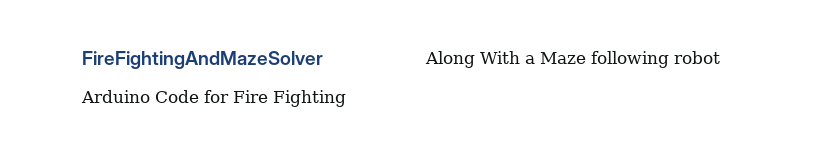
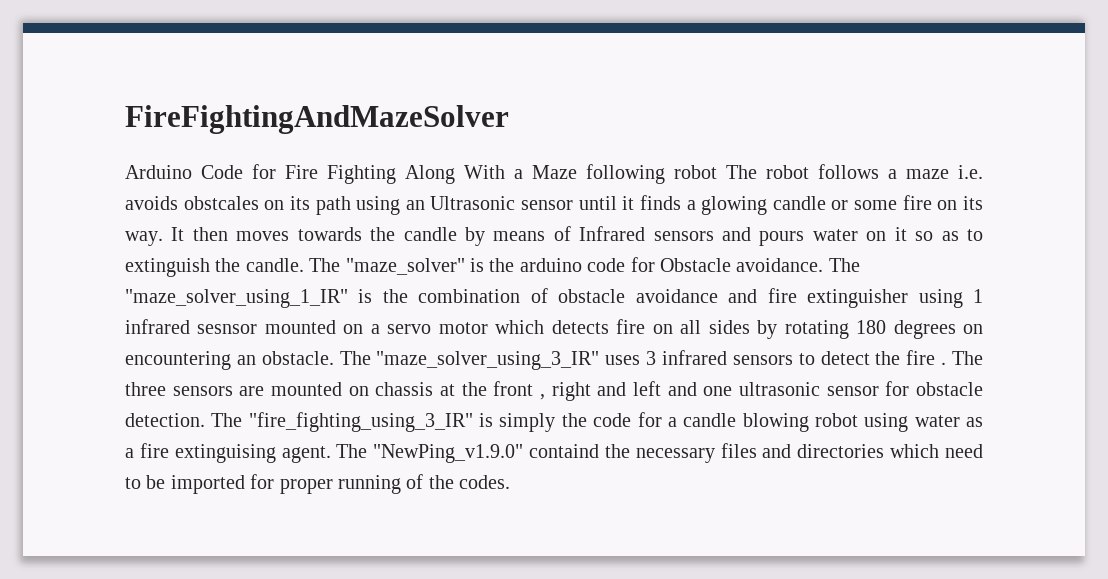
- Arduino Code for Fire Fighting Along With a Maze following robot
+ Arduino Code for Fire Fighting Along With a Maze following robot The robot follows a maze i.e. avoids obstcales on its path using an Ultrasonic sensor until it finds a glowing candle or some fire on its way. It then moves towards the candle by means of Infrared sensors and pours water on it so as to extinguish the candle. The "maze_solver" is the arduino code for Obstacle avoidance. The "maze_solver_using_1_IR" is the combination of obstacle avoidance and fire extinguisher using 1 infrared sesnsor mounted on a servo motor which detects fire on all sides by rotating 180 degrees on encountering an obstacle. The "maze_solver_using_3_IR" uses 3 infrared sensors to detect the fire . The three sensors are mounted on chassis at the front , right and left and one ultrasonic sensor for obstacle detection. The "fire_fighting_using_3_IR" is simply the code for a candle blowing robot using water as a fire extinguising agent. The "NewPing_v1.9.0" containd the necessary files and directories which need to be imported for proper running of the codes.

